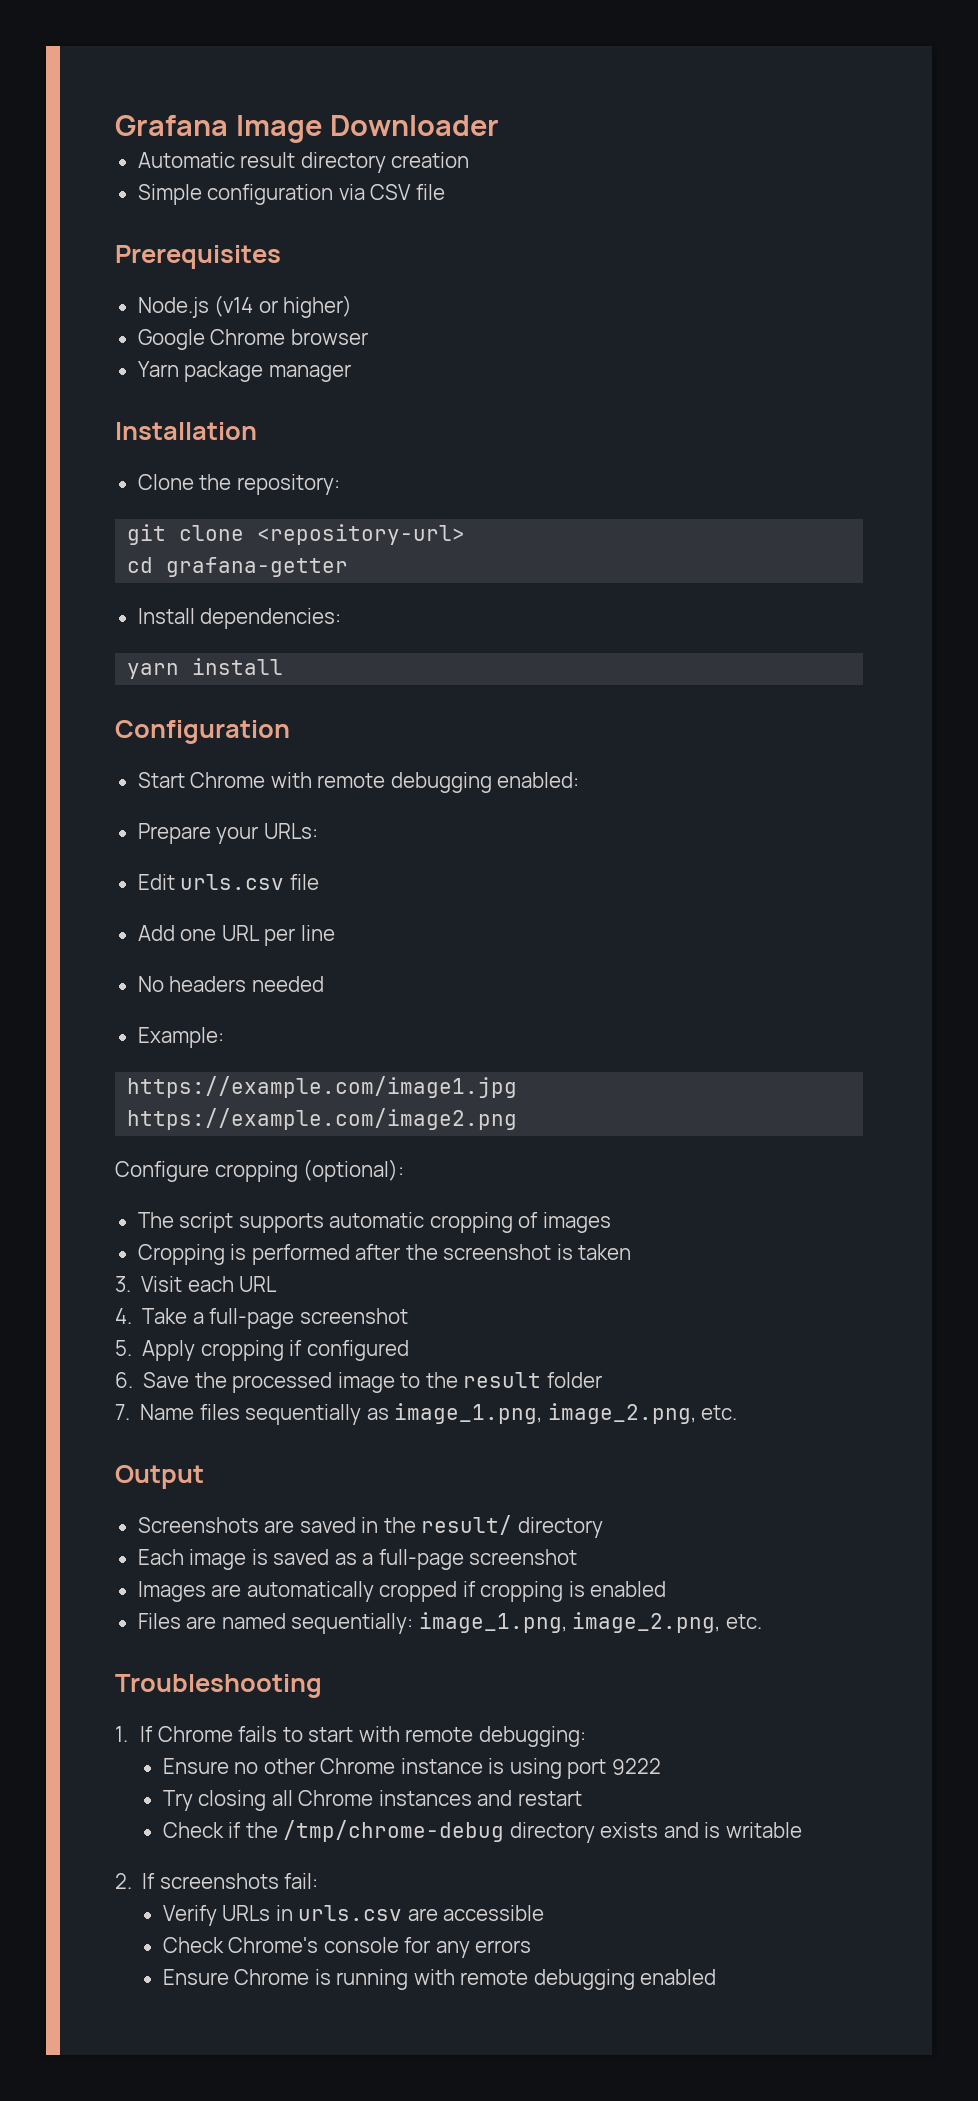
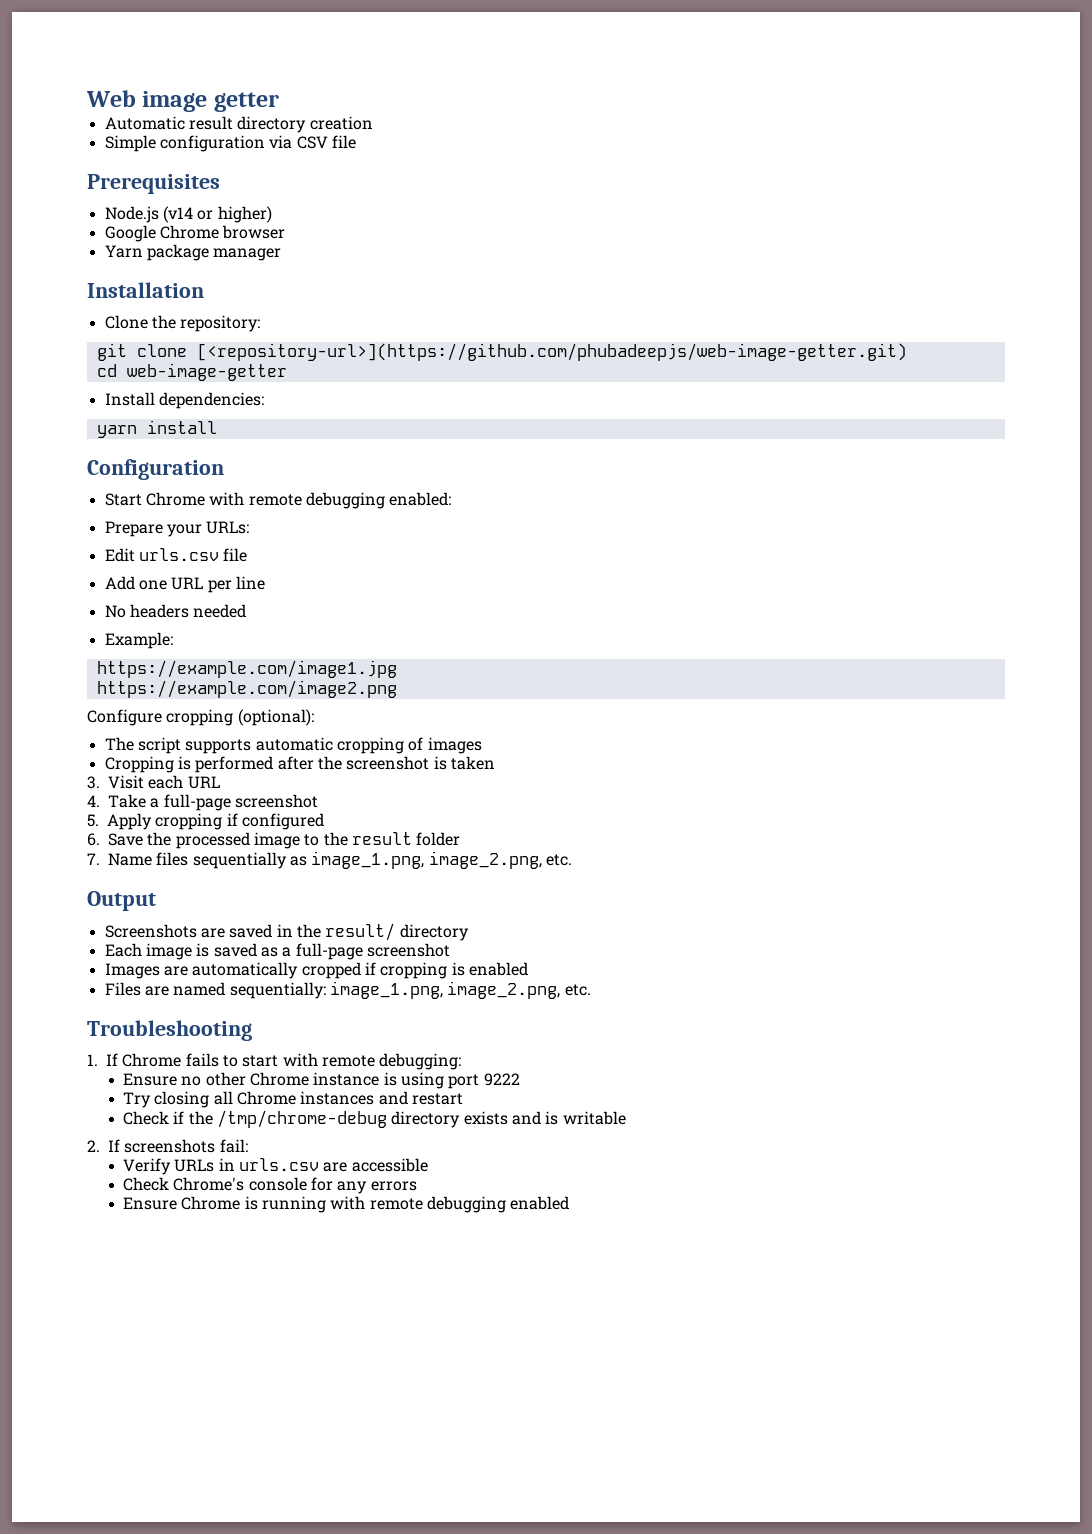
- Grafana Image Downloader
+ Web image getter
- git clone <repository-url>
+ git clone [<repository-url>](https://github.com/phubadeepjs/web-image-getter.git)
- cd grafana-getter
+ cd web-image-getter

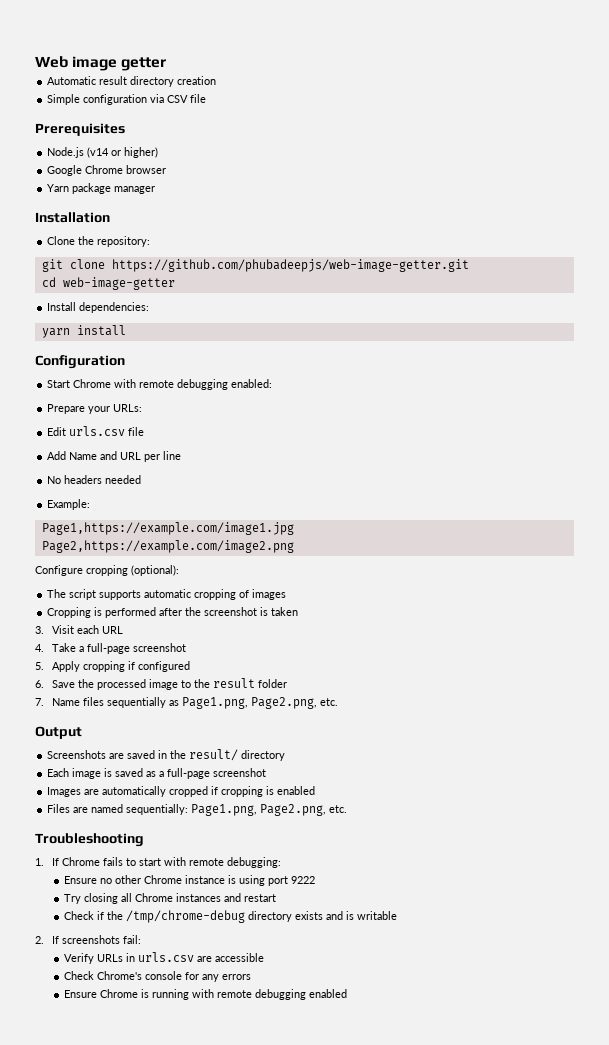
- git clone [<repository-url>](https://github.com/phubadeepjs/web-image-getter.git)
+ git clone https://github.com/phubadeepjs/web-image-getter.git
- Add one URL per line
+ Add Name and URL per line
- https://example.com/image1.jpg
- https://example.com/image2.png
+ Page1,https://example.com/image1.jpg
+ Page2,https://example.com/image2.png
- 7. Name files sequentially as image_1.png, image_2.png, etc.
+ 7. Name files sequentially as Page1.png, Page2.png, etc.
- Files are named sequentially: image_1.png, image_2.png, etc.
+ Files are named sequentially: Page1.png, Page2.png, etc.

